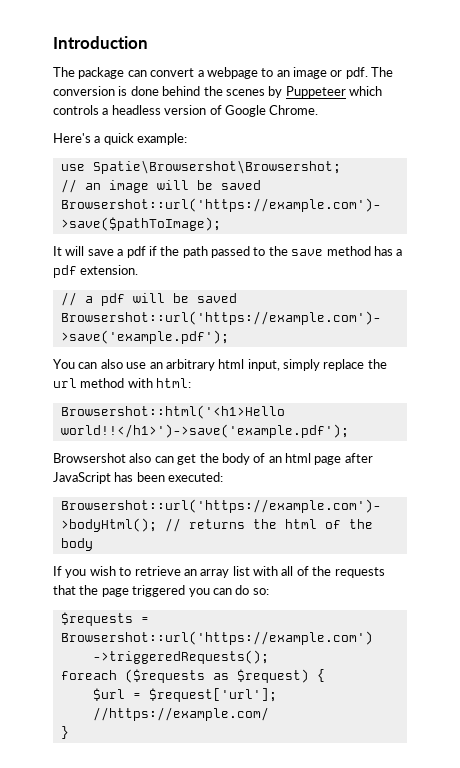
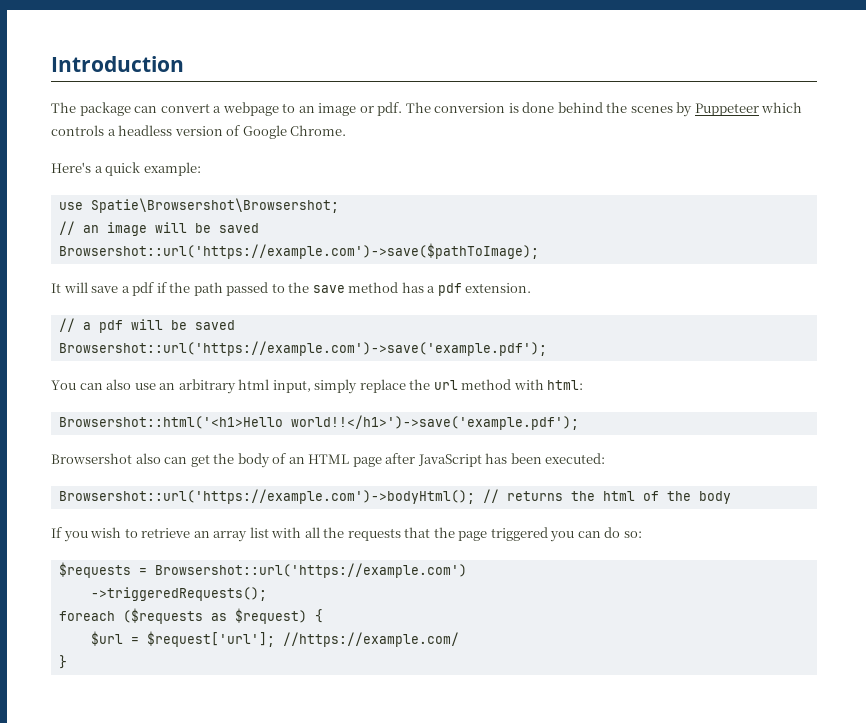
- Browsershot also can get the body of an html page after JavaScript has been executed:
+ Browsershot also can get the body of an HTML page after JavaScript has been executed:
- If you wish to retrieve an array list with all of the requests that the page triggered you can do so:
+ If you wish to retrieve an array list with all the requests that the page triggered you can do so:

